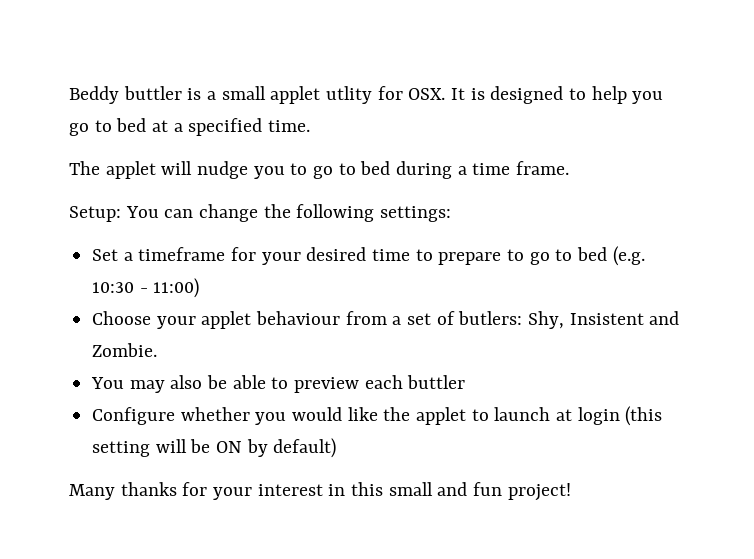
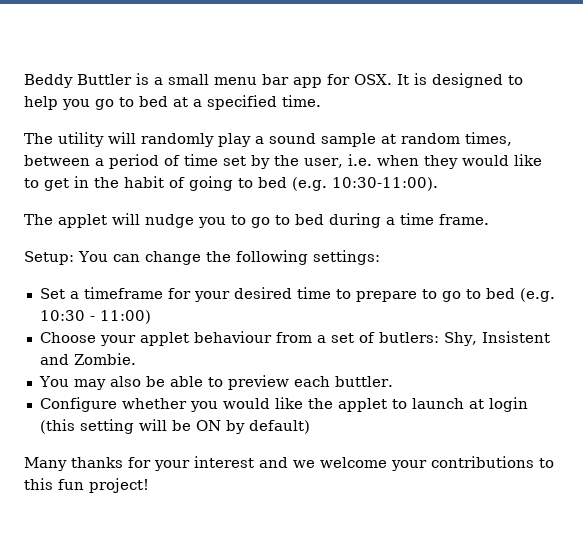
- Beddy buttler is a small applet utlity for OSX. It is designed to help you go to bed at a specified time.
+ Beddy Buttler is a small menu bar app for OSX. It is designed to help you go to bed at a specified time.
+ The utility will randomly play a sound sample at random times, between a period of time set by the user, i.e. when they would like to get in the habit of going to bed (e.g. 10:30-11:00).
- You may also be able to preview each buttler
+ You may also be able to preview each buttler.
- Many thanks for your interest in this small and fun project!
+ Many thanks for your interest and we welcome your contributions to this fun project!

